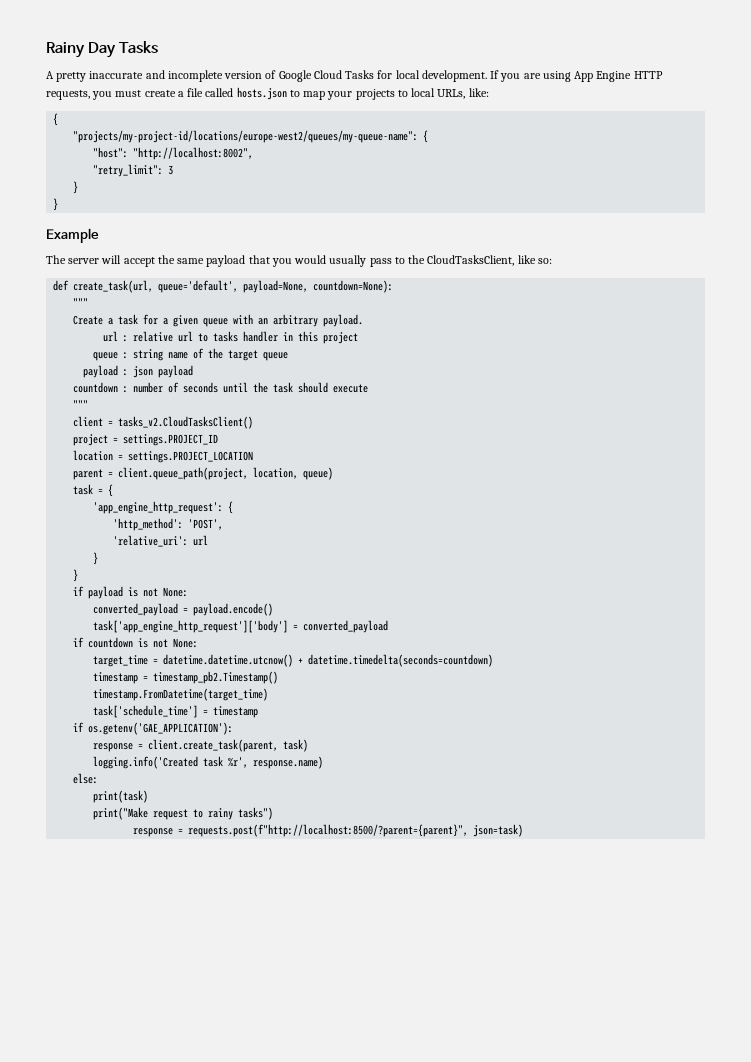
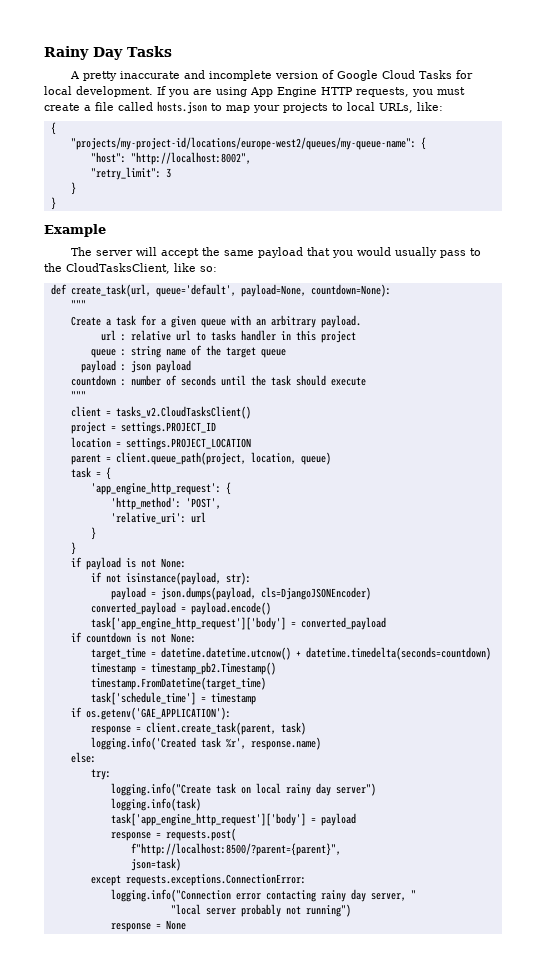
+ if not isinstance(payload, str):
+ payload = json.dumps(payload, cls=DjangoJSONEncoder)
- print(task)
- print("Make request to rainy tasks")
- response = requests.post(f"http://localhost:8500/?parent={parent}", json=task)
+ try:
+ logging.info("Create task on local rainy day server")
+ logging.info(task)
+ task['app_engine_http_request']['body'] = payload
+ response = requests.post(
+ f"http://localhost:8500/?parent={parent}",
+ json=task)
+ except requests.exceptions.ConnectionError:
+ logging.info("Connection error contacting rainy day server, "
+ "local server probably not running")
+ response = None

